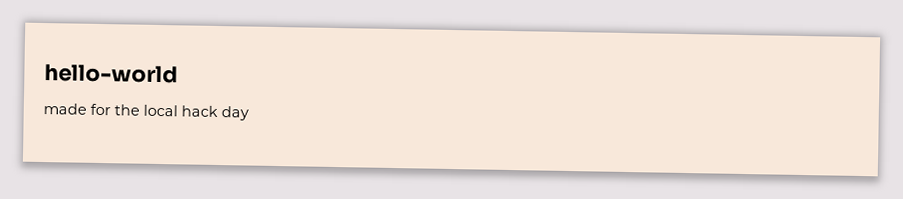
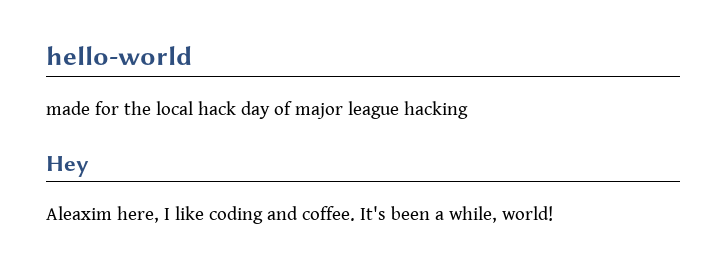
- made for the local hack day
+ made for the local hack day of major league hacking
+ Hey
+ Aleaxim here, I like coding and coffee. It's been a while, world!

